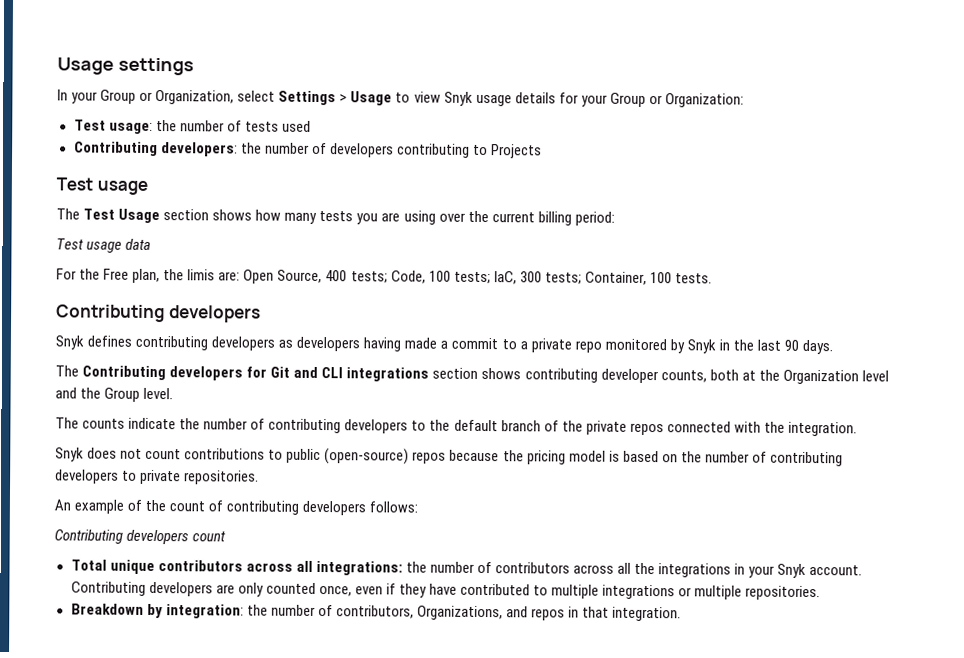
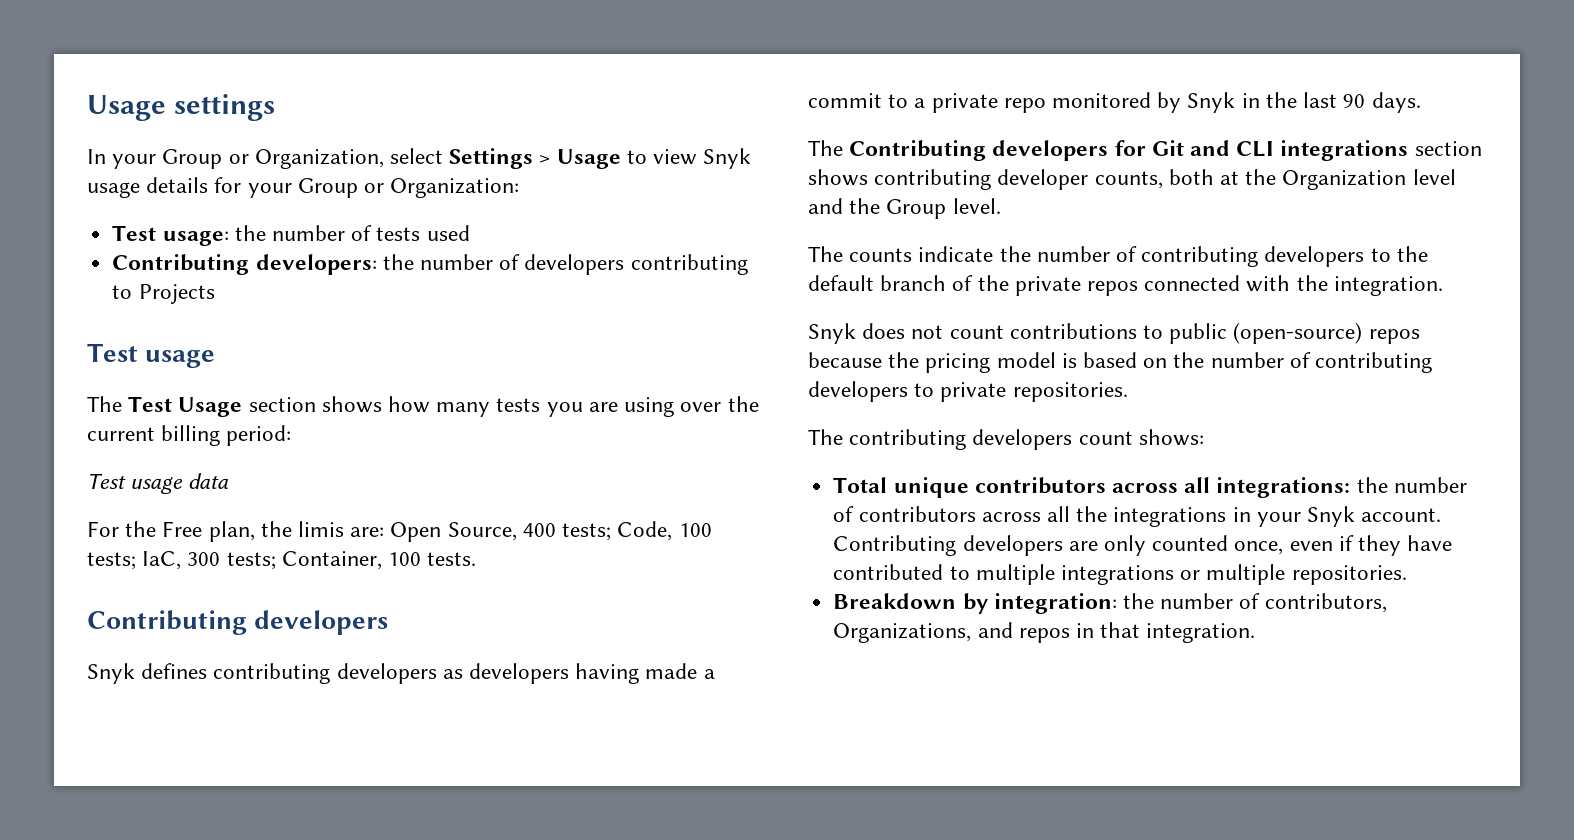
- An example of the count of contributing developers follows:
- Contributing developers count
+ The contributing developers count shows:

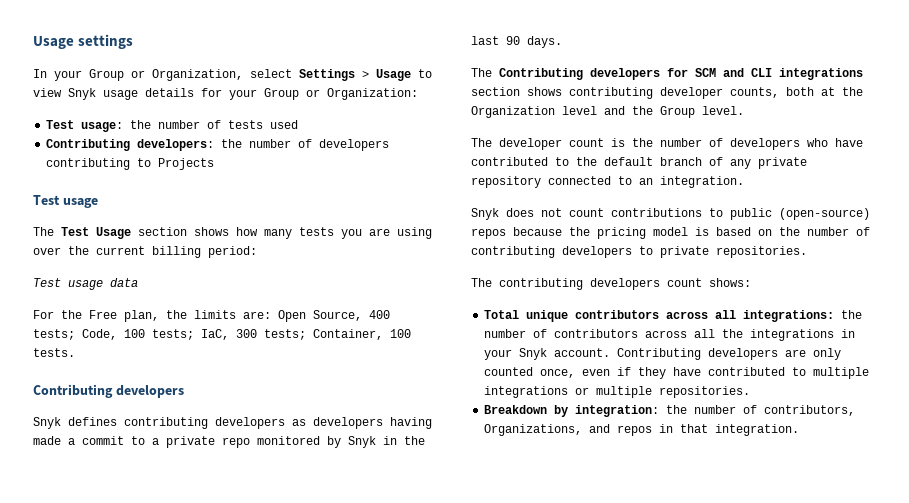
- For the Free plan, the limis are: Open Source, 400 tests; Code, 100 tests; IaC, 300 tests; Container, 100 tests.
+ For the Free plan, the limits are: Open Source, 400 tests; Code, 100 tests; IaC, 300 tests; Container, 100 tests.
- The Contributing developers for Git and CLI integrations section shows contributing developer counts, both at the Organization level and the Group level.
+ The Contributing developers for SCM and CLI integrations section shows contributing developer counts, both at the Organization level and the Group level.
- The counts indicate the number of contributing developers to the default branch of the private repos connected with the integration.
+ The developer count is the number of developers who have contributed to the default branch of any private repository connected to an integration.

